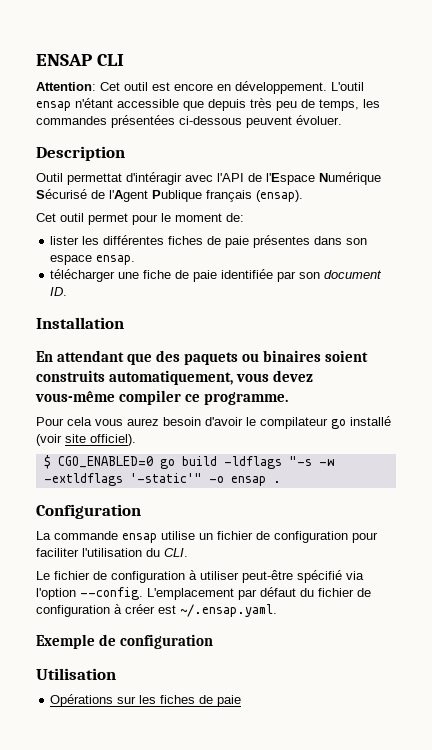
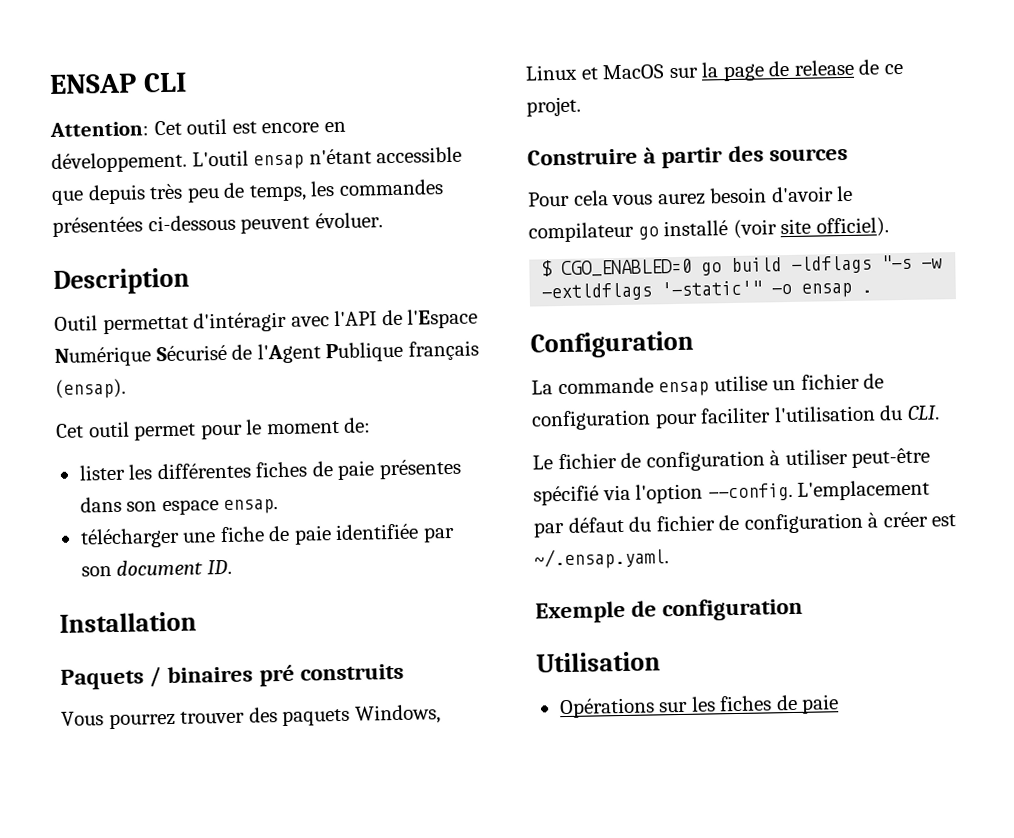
- En attendant que des paquets ou binaires soient construits automatiquement, vous devez vous-même compiler ce programme.
+ Paquets / binaires pré construits
+ Vous pourrez trouver des paquets Windows, Linux et MacOS sur la page de release de ce projet.
+ Construire à partir des sources

